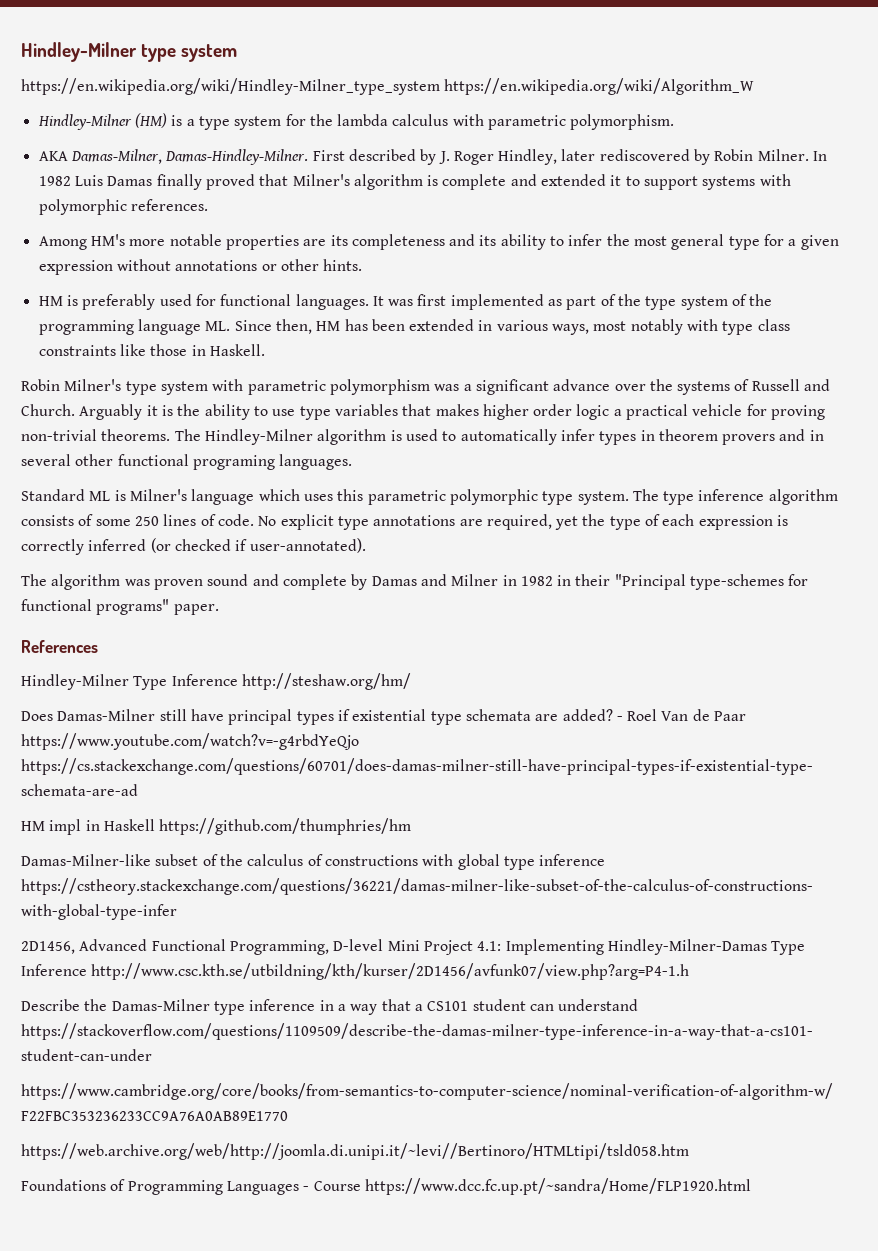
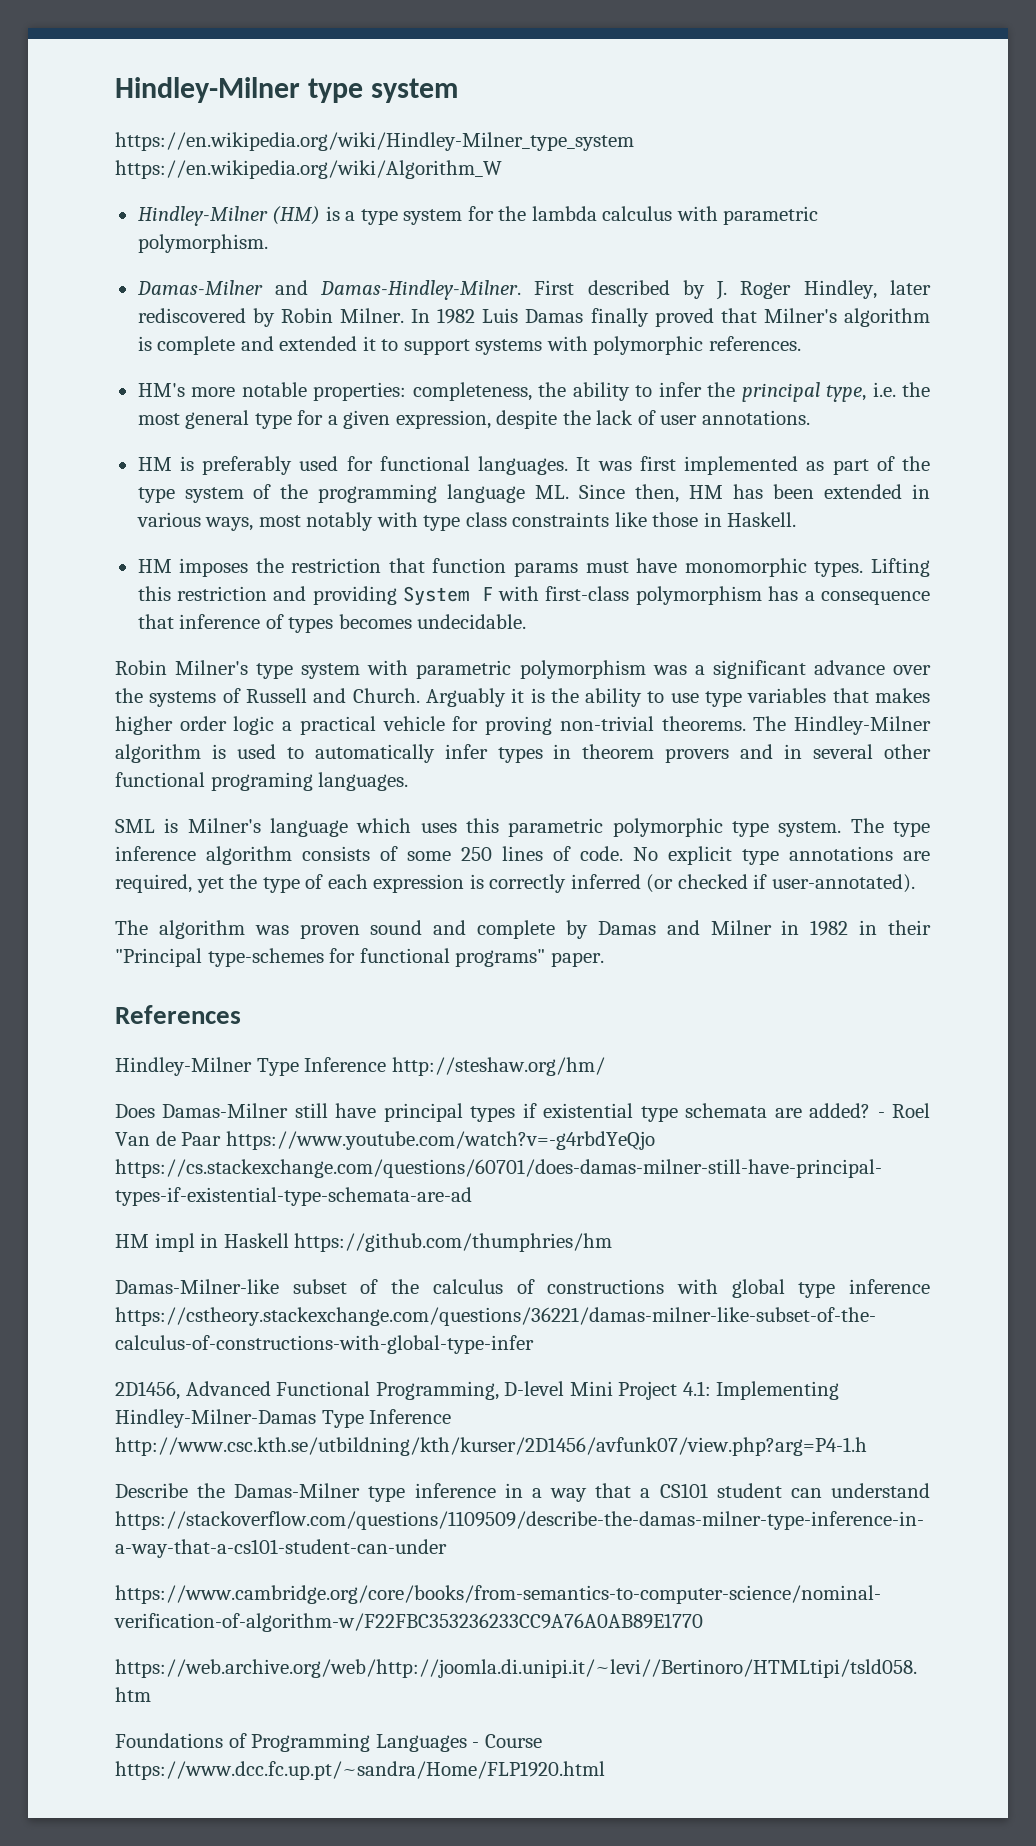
- AKA Damas-Milner, Damas-Hindley-Milner.
+ Damas-Milner and Damas-Hindley-Milner.
- Among HM's more notable properties are its completeness and its ability to infer the most general type for a given expression without annotations or other hints.
+ HM's more notable properties: completeness, the ability to infer the principal type, i.e. the most general type for a given expression, despite the lack of user annotations.
+ HM imposes the restriction that function params must have monomorphic types. Lifting this restriction and providing System F with first-class polymorphism has a consequence that inference of types becomes undecidable.
- Standard ML is Milner's language which uses this parametric polymorphic type system.
+ SML is Milner's language which uses this parametric polymorphic type system.

